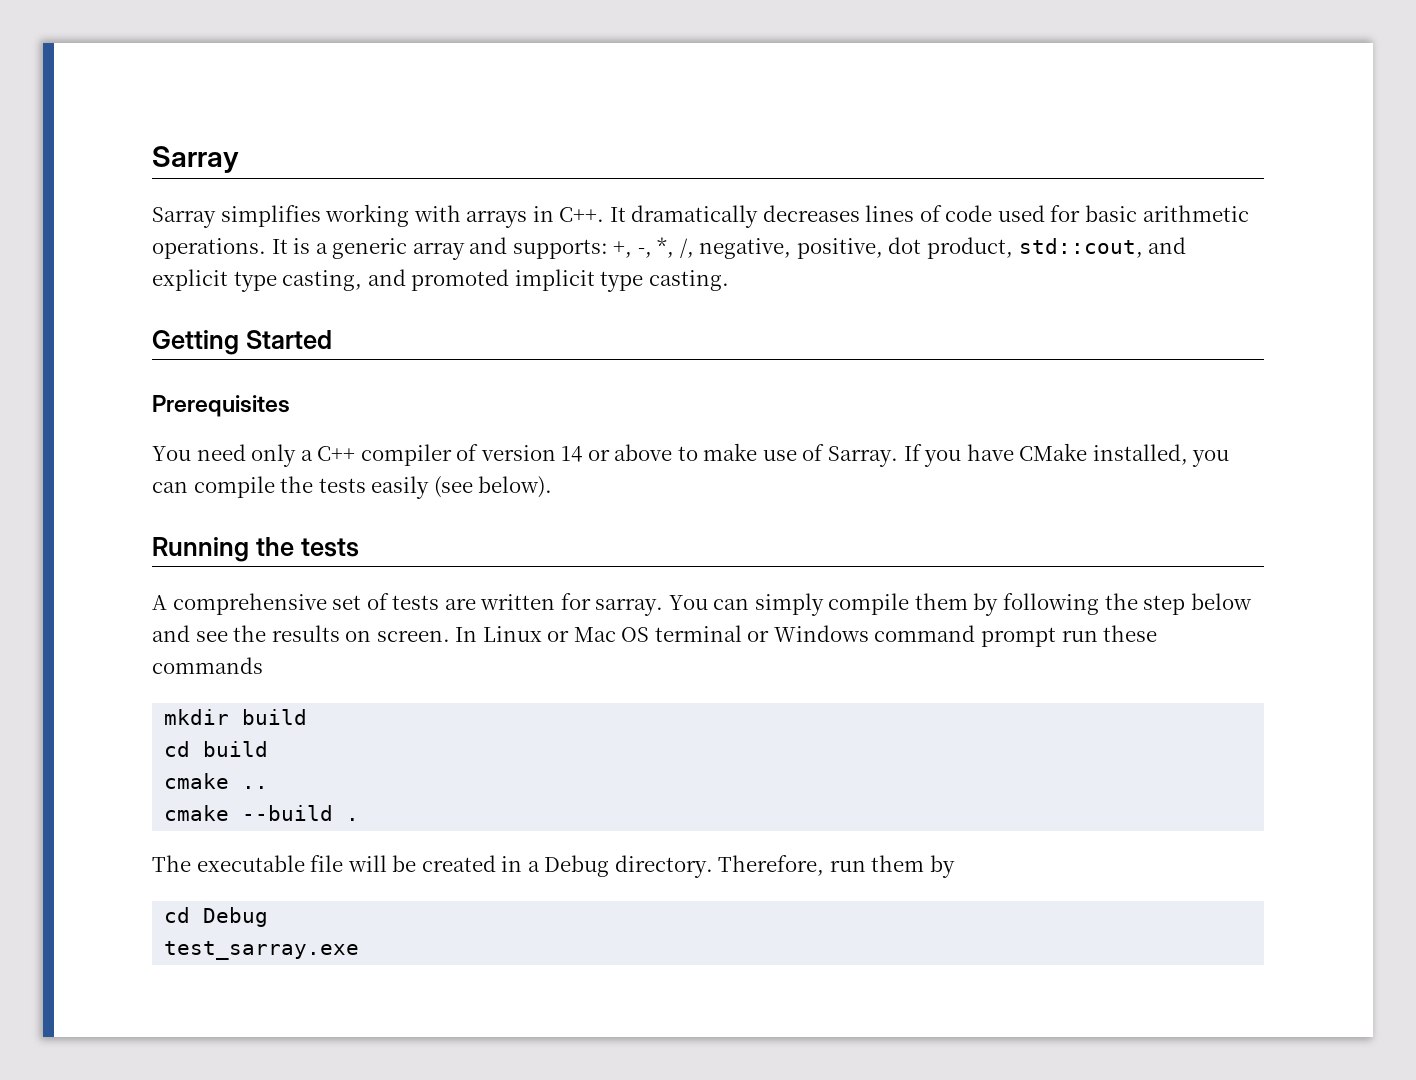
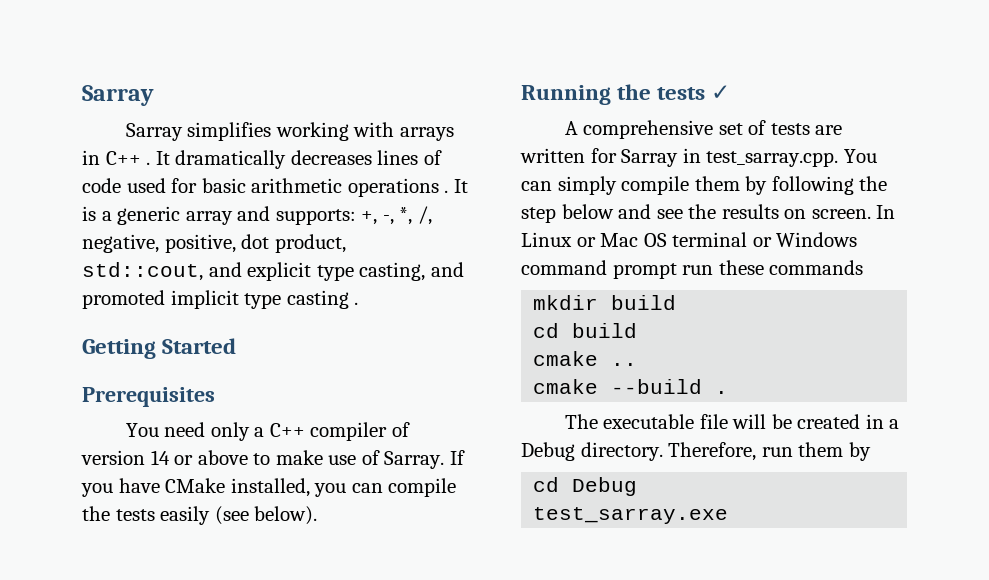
- Sarray simplifies working with arrays in C++. It dramatically decreases lines of code used for basic arithmetic operations.
+ Sarray simplifies working with arrays in C++ . It dramatically decreases lines of code used for basic arithmetic operations .
- It is a generic array and supports: +, -, *, /, negative, positive, dot product, std::cout, and explicit type casting, and promoted implicit type casting.
+ It is a generic array and supports: +, -, *, /, negative, positive, dot product, std::cout, and explicit type casting, and promoted implicit type casting .
- Running the tests
+ Running the tests ✓
- A comprehensive set of tests are written for sarray. You can simply compile them by following the step below and see the results on screen.
+ A comprehensive set of tests are written for Sarray in test_sarray.cpp. You can simply compile them by following the step below and see the results on screen.

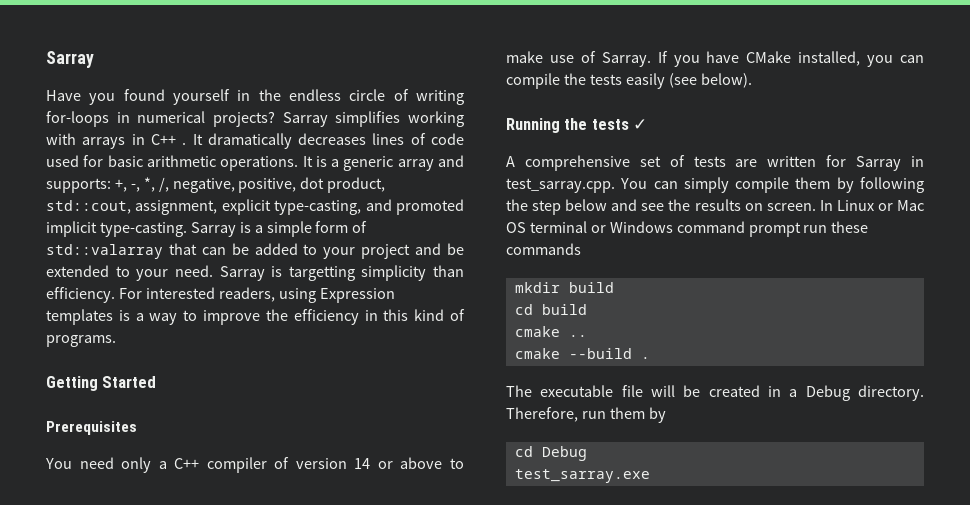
+ Have you found yourself in the endless circle of writing for-loops in numerical projects?
- It dramatically decreases lines of code used for basic arithmetic operations .
+ It dramatically decreases lines of code used for basic arithmetic operations.
- It is a generic array and supports: +, -, *, /, negative, positive, dot product, std::cout, and explicit type casting, and promoted implicit type casting .
+ It is a generic array and supports: +, -, *, /, negative, positive, dot product, std::cout, assignment, explicit type-casting, and promoted implicit type-casting. Sarray is a simple form of std::valarray that can be added to your project and be extended to your need. Sarray is targetting simplicity than efficiency. For interested readers, using Expression templates is a way to improve the efficiency in this kind of programs.

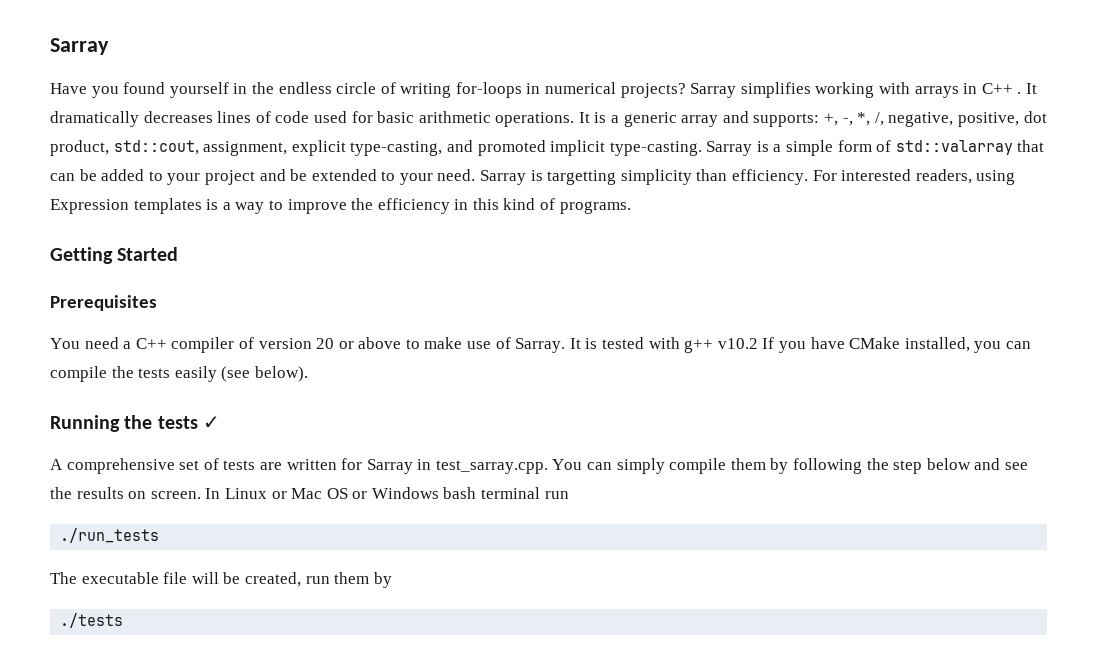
- You need only a C++ compiler of version 14 or above to make use of Sarray.
+ You need a C++ compiler of version 20 or above to make use of Sarray.
- If you have CMake installed, you can compile the tests easily (see below).
+ It is tested with g++ v10.2 If you have CMake installed, you can compile the tests easily (see below).
- In Linux or Mac OS terminal or Windows command prompt run these commands
- mkdir build
- cd build
- cmake ..
- cmake --build .
+ In Linux or Mac OS or Windows bash terminal run
+ ./run_tests
- The executable file will be created in a Debug directory. Therefore, run them by
+ The executable file will be created, run them by
- cd Debug
- test_sarray.exe
+ ./tests

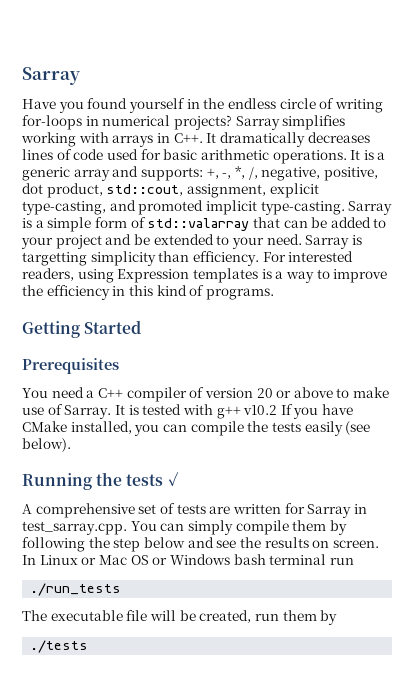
- Sarray simplifies working with arrays in C++ . It dramatically decreases lines of code used for basic arithmetic operations.
+ Sarray simplifies working with arrays in C++. It dramatically decreases lines of code used for basic arithmetic operations.

